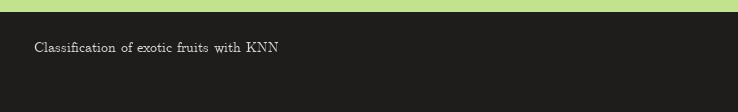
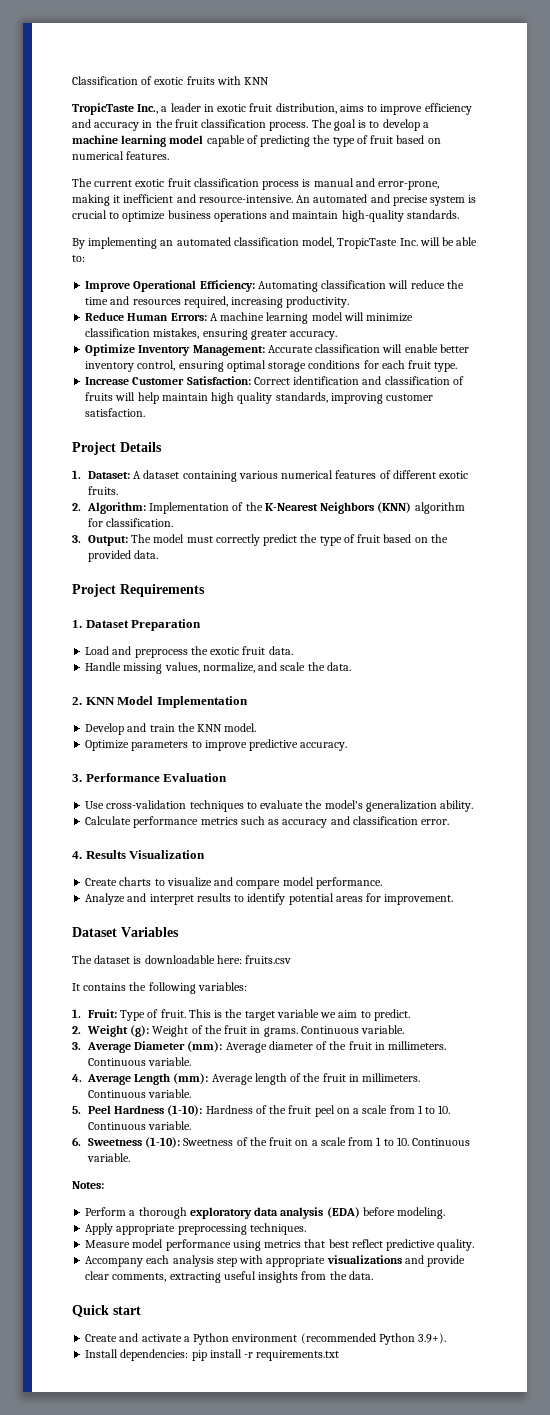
+ TropicTaste Inc., a leader in exotic fruit distribution, aims to improve efficiency and accuracy in the fruit classification process. The goal is to develop a machine learning model capable of predicting the type of fruit based on numerical features.
+ The current exotic fruit classification process is manual and error-prone, making it inefficient and resource-intensive. An automated and precise system is crucial to optimize business operations and maintain high-quality standards.
+ By implementing an automated classification model, TropicTaste Inc. will be able to:
+ Improve Operational Efficiency: Automating classification will reduce the time and resources required, increasing productivity.
+ Reduce Human Errors: A machine learning model will minimize classification mistakes, ensuring greater accuracy.
+ Optimize Inventory Management: Accurate classification will enable better inventory control, ensuring optimal storage conditions for each fruit type.
+ Increase Customer Satisfaction: Correct identification and classification of fruits will help maintain high quality standards, improving customer satisfaction.
+ Project Details
+ 1. Dataset: A dataset containing various numerical features of different exotic fruits.
+ 2. Algorithm: Implementation of the K-Nearest Neighbors (KNN) algorithm for classification.
+ 3. Output: The model must correctly predict the type of fruit based on the provided data.
+ Project Requirements
+ 1. Dataset Preparation
+ Load and preprocess the exotic fruit data.
+ Handle missing values, normalize, and scale the data.
+ 2. KNN Model Implementation
+ Develop and train the KNN model.
+ Optimize parameters to improve predictive accuracy.
+ 3. Performance Evaluation
+ Use cross-validation techniques to evaluate the model's generalization ability.
+ Calculate performance metrics such as accuracy and classification error.
+ 4. Results Visualization
+ Create charts to visualize and compare model performance.
+ Analyze and interpret results to identify potential areas for improvement.
+ Dataset Variables
+ The dataset is downloadable here: fruits.csv
+ It contains the following variables:
+ 1. Fruit: Type of fruit. This is the target variable we aim to predict.
+ 2. Weight (g): Weight of the fruit in grams. Continuous variable.
+ 3. Average Diameter (mm): Average diameter of the fruit in millimeters. Continuous variable.
+ 4. Average Length (mm): Average length of the fruit in millimeters. Continuous variable.
+ 5. Peel Hardness (1-10): Hardness of the fruit peel on a scale from 1 to 10. Continuous variable.
+ 6. Sweetness (1-10): Sweetness of the fruit on a scale from 1 to 10. Continuous variable.
+ Notes:
+ Perform a thorough exploratory data analysis (EDA) before modeling.
+ Apply appropriate preprocessing techniques.
+ Measure model performance using metrics that best reflect predictive quality.
+ Accompany each analysis step with appropriate visualizations and provide clear comments, extracting useful insights from the data.
+ Quick start
+ Create and activate a Python environment (recommended Python 3.9+).
+ Install dependencies: pip install -r requirements.txt

